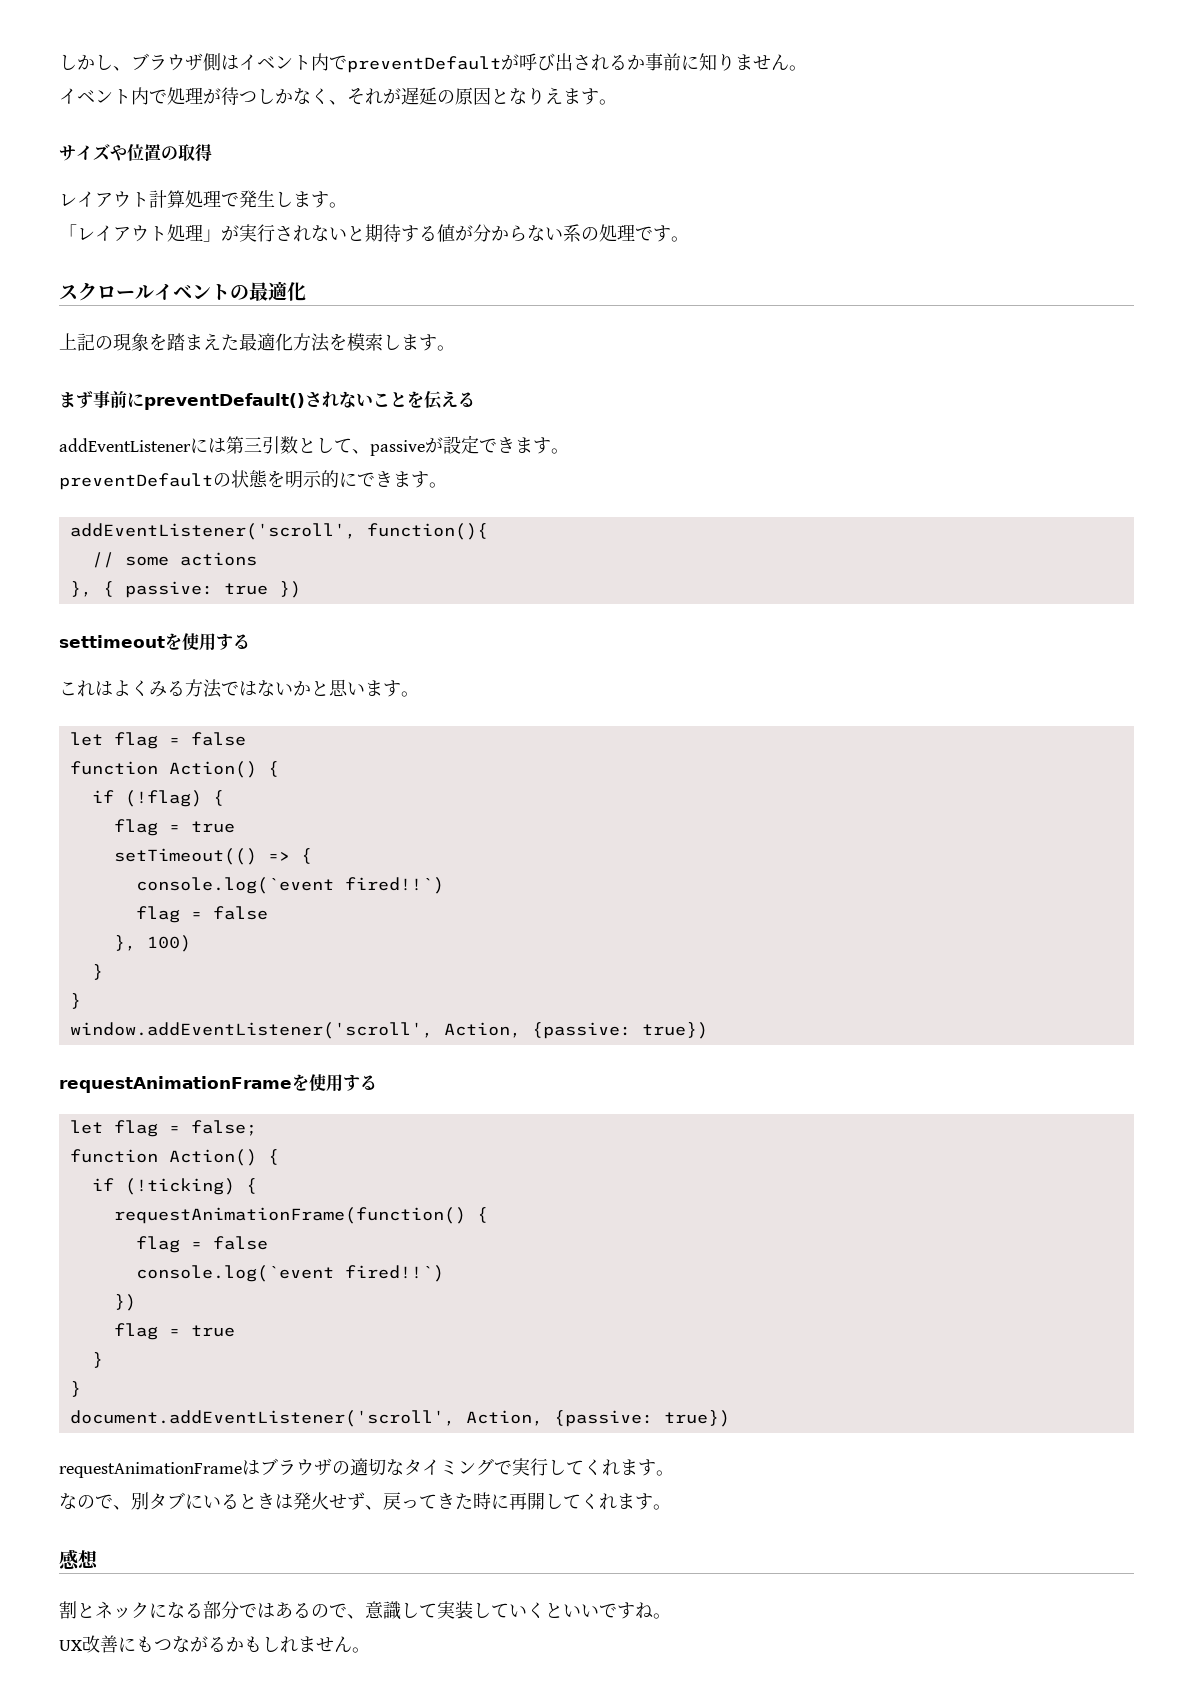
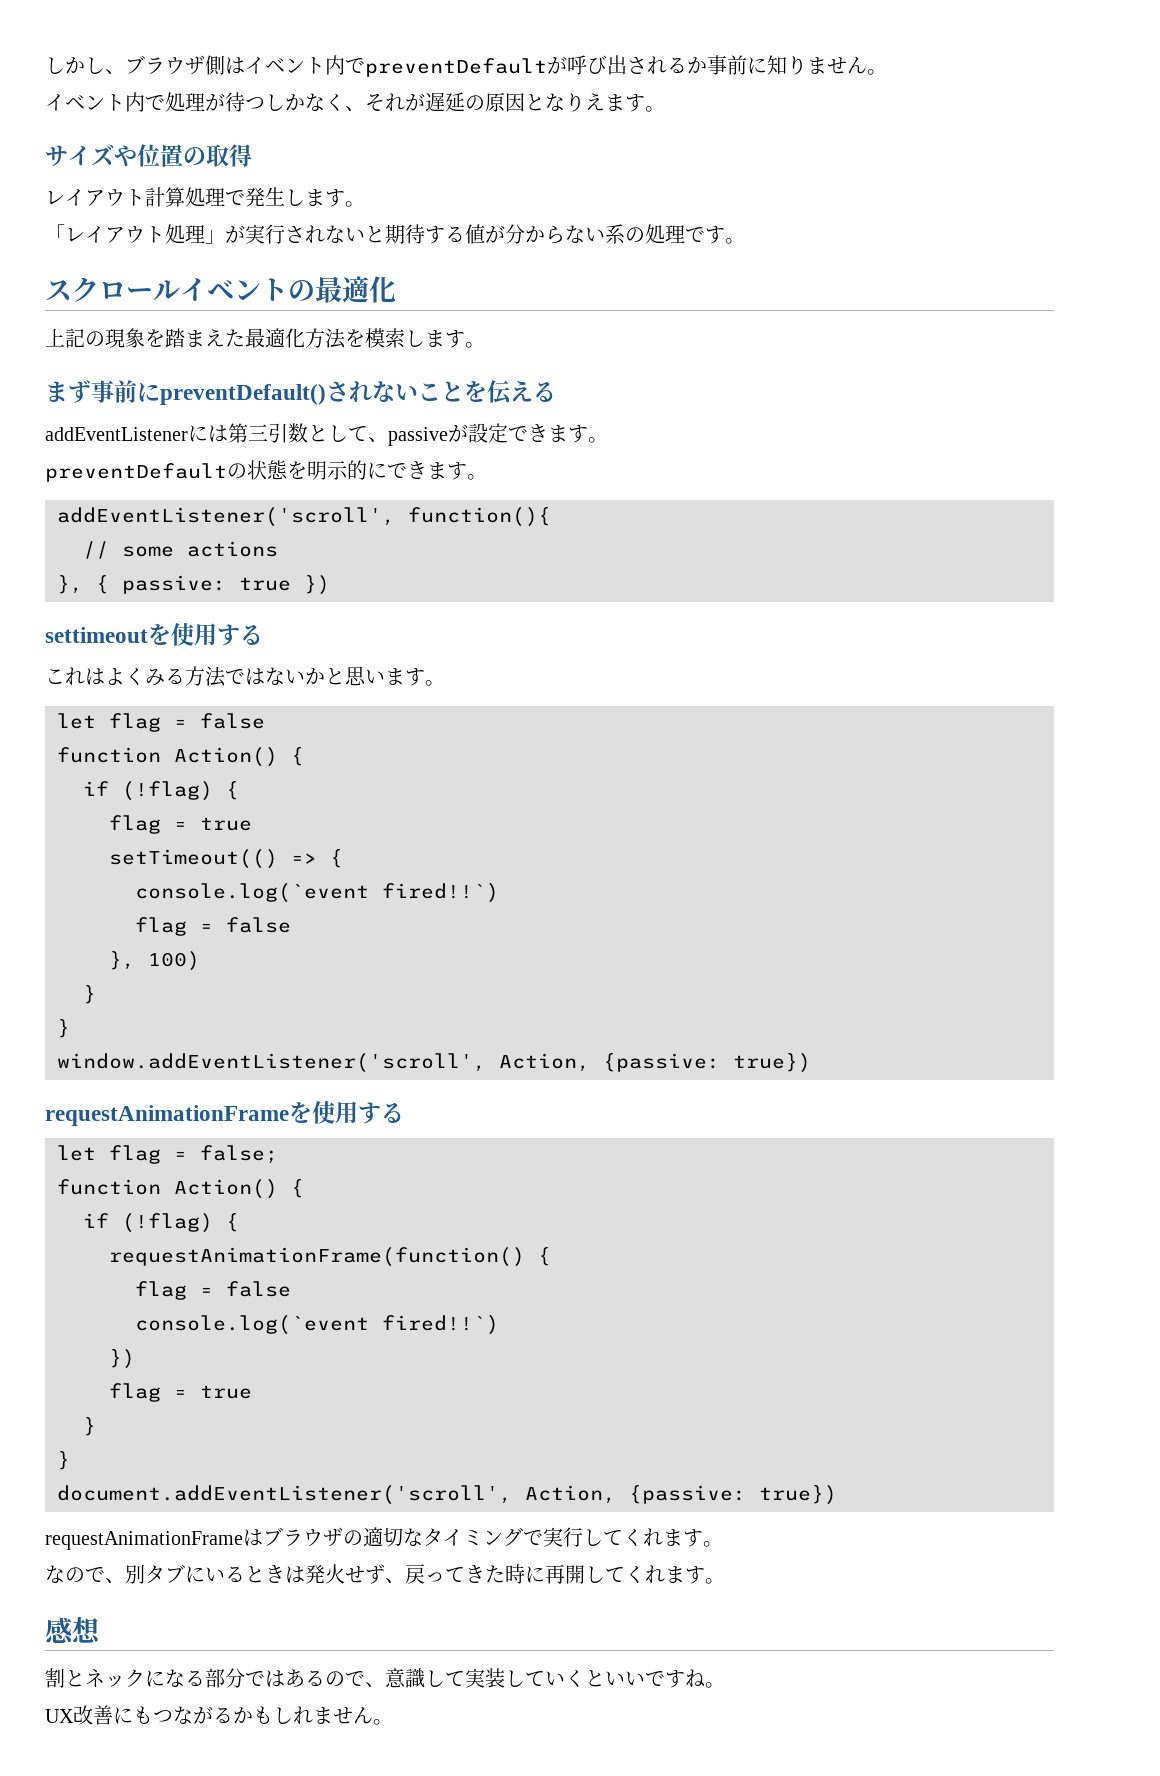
  let flag = false;
  function Action() {
- if (!ticking) {
+ if (!flag) {

